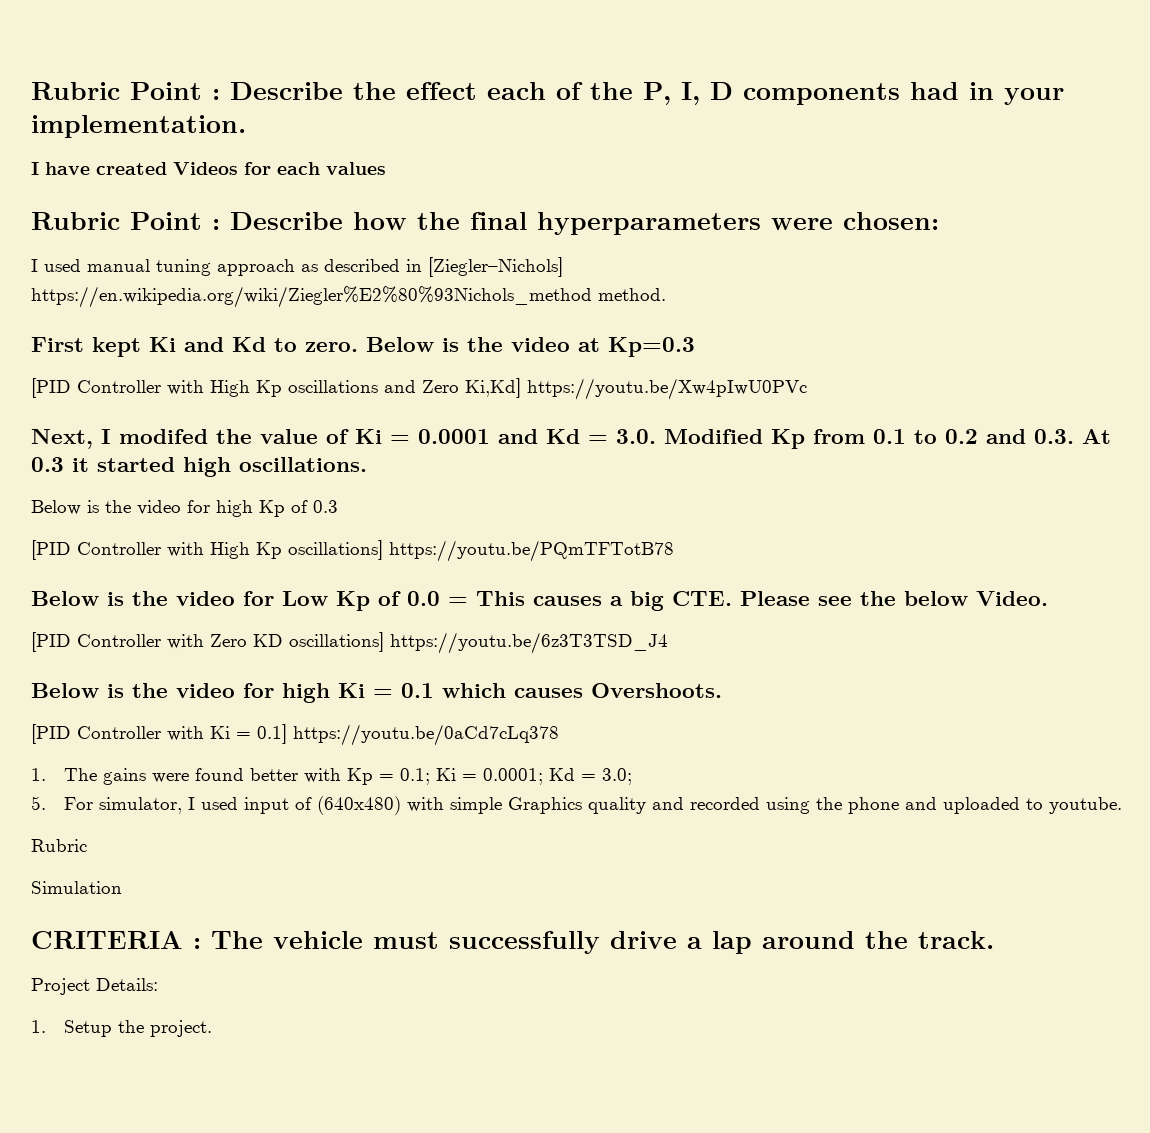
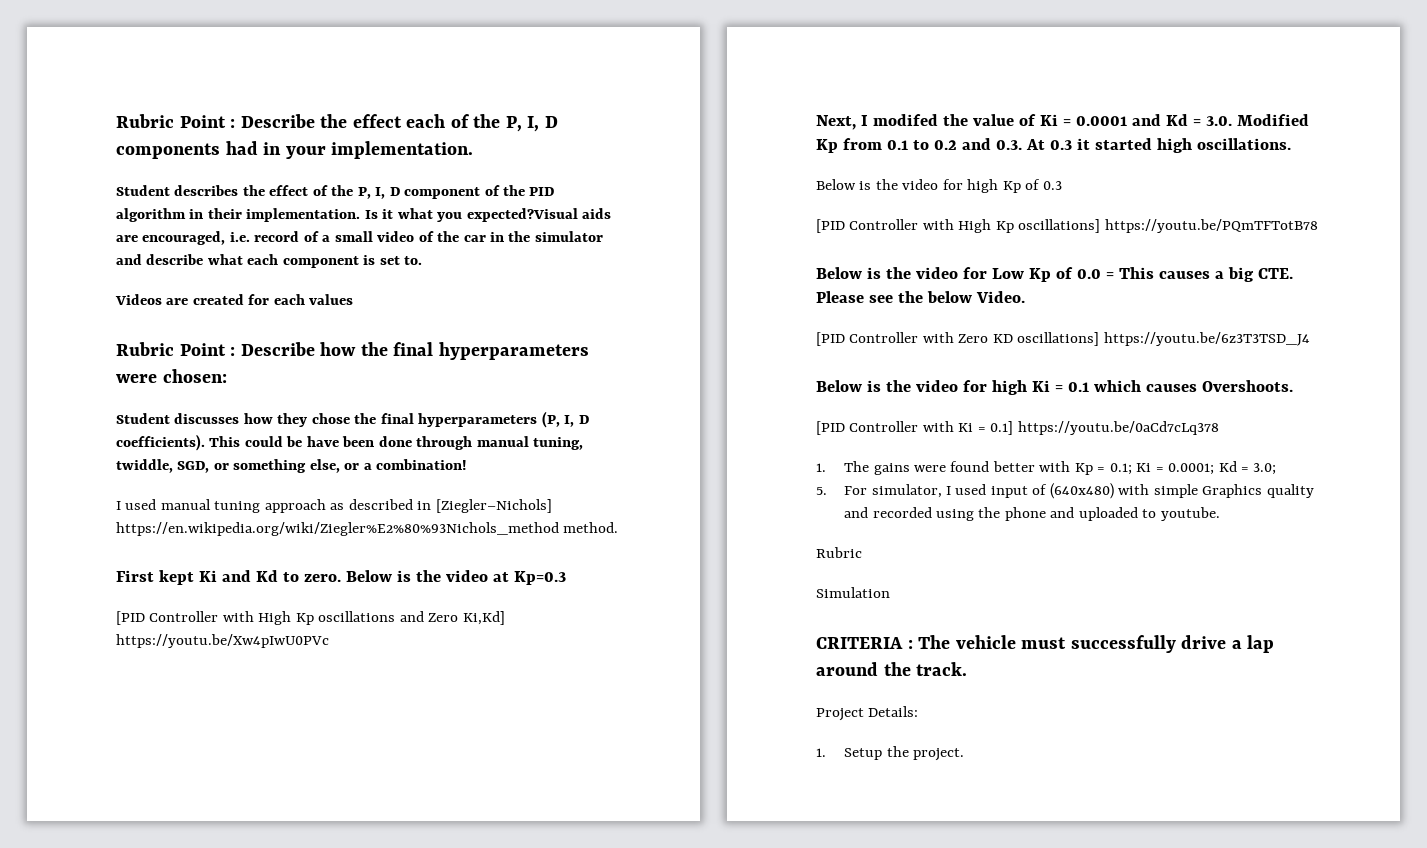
- I have created Videos for each values
+ Student describes the effect of the P, I, D component of the PID algorithm in their implementation. Is it what you expected?Visual aids are encouraged, i.e. record of a small video of the car in the simulator and describe what each component is set to.
+ Videos are created for each values
+ Student discusses how they chose the final hyperparameters (P, I, D coefficients). This could be have been done through manual tuning, twiddle, SGD, or something else, or a combination!

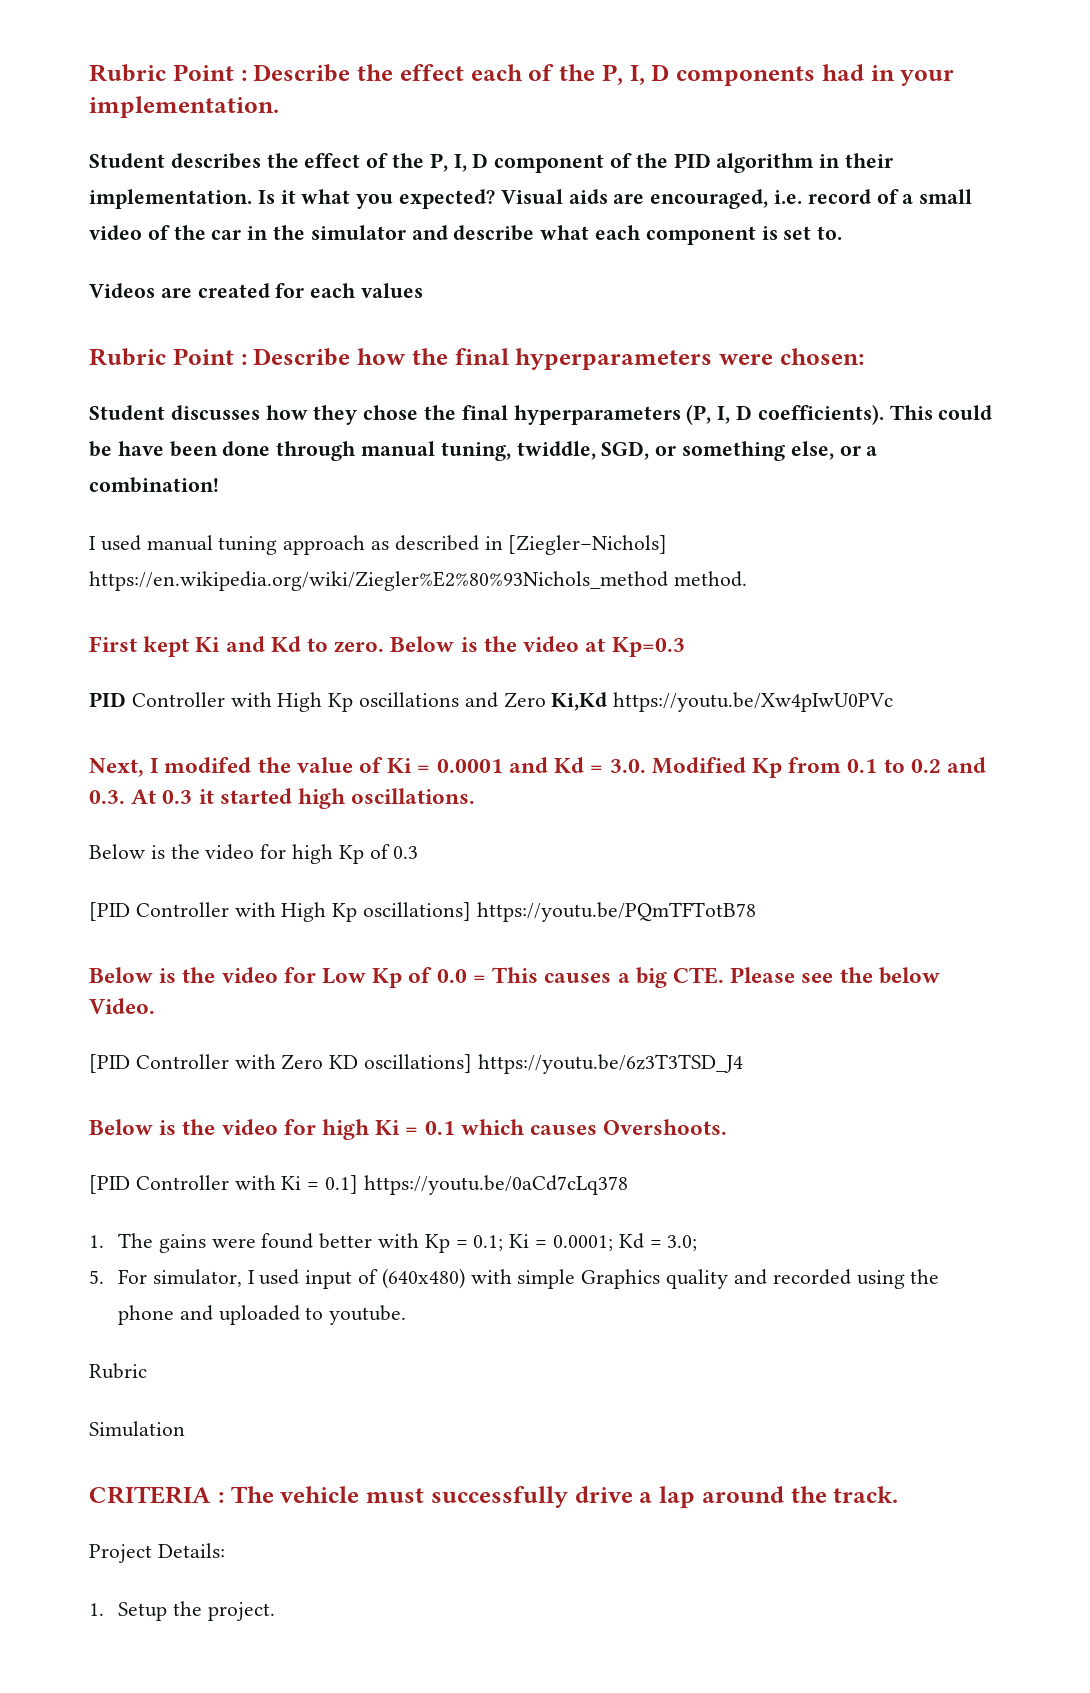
- Is it what you expected?Visual aids are encouraged, i.e. record of a small video of the car in the simulator and describe what each component is set to.
+ Is it what you expected? Visual aids are encouraged, i.e. record of a small video of the car in the simulator and describe what each component is set to.
- [PID Controller with High Kp oscillations and Zero Ki,Kd] https://youtu.be/Xw4pIwU0PVc
+ PID Controller with High Kp oscillations and Zero Ki,Kd https://youtu.be/Xw4pIwU0PVc

